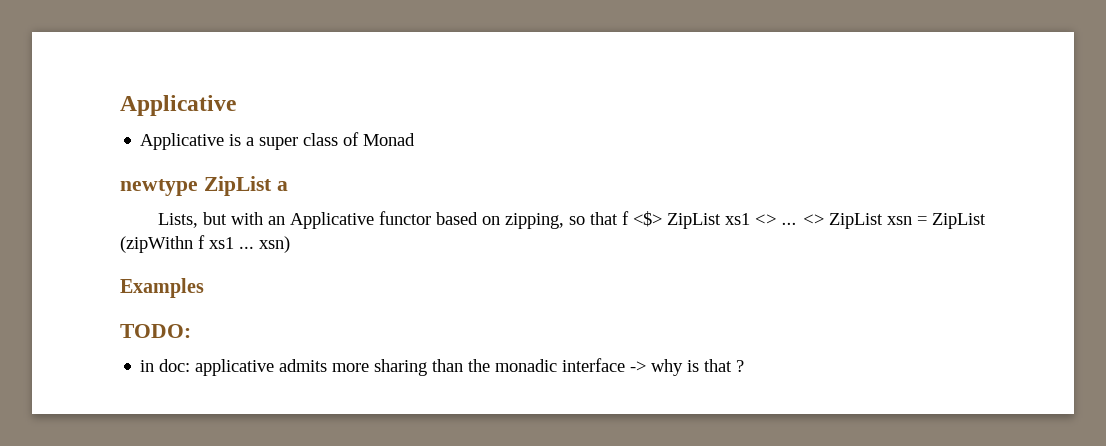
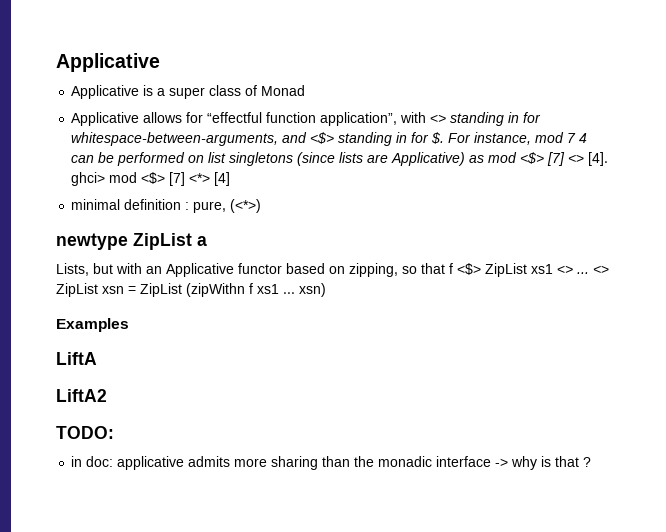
+ Applicative allows for “effectful function application”, with <> standing in for whitespace-between-arguments, and <$> standing in for $. For instance, mod 7 4 can be performed on list singletons (since lists are Applicative) as mod <$> [7] <> [4]. ghci> mod <$> [7] <*> [4]
+ minimal definition : pure, (<*>)
+ LiftA
+ LiftA2

